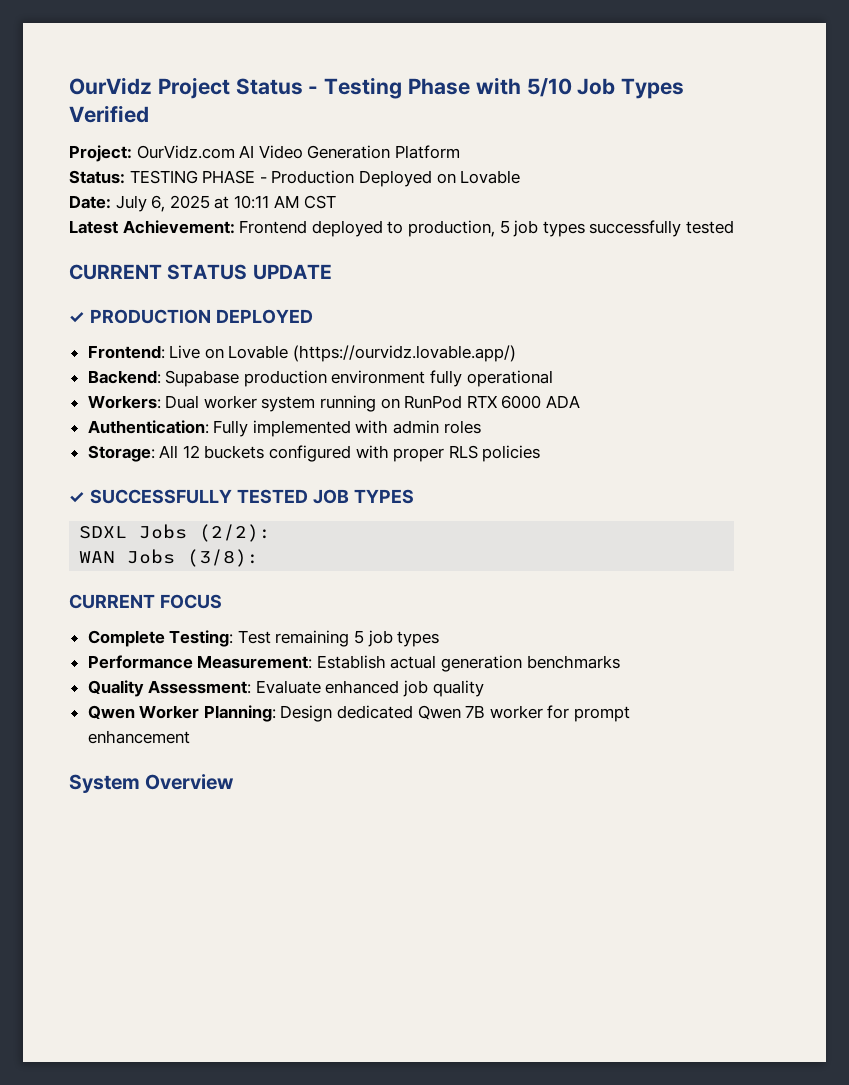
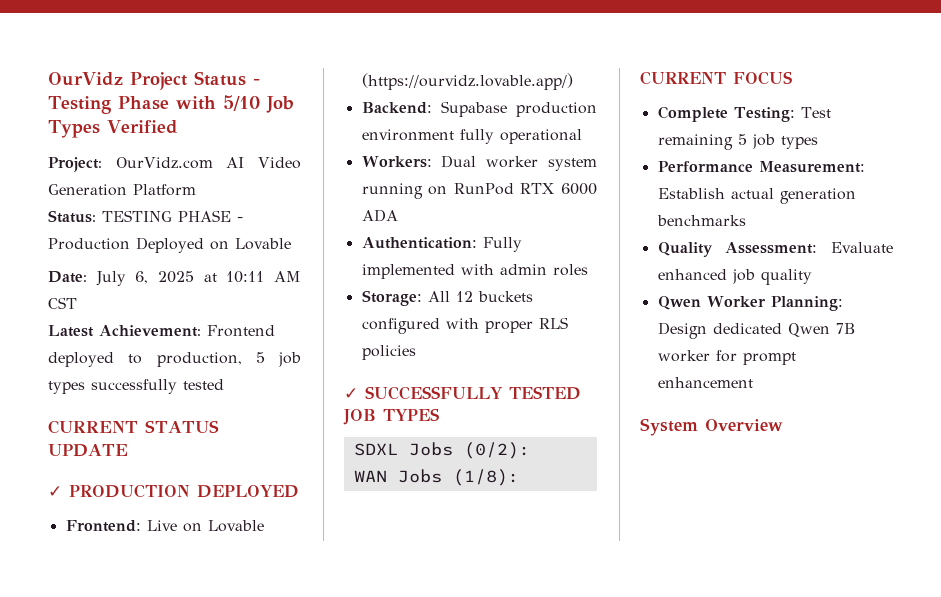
- SDXL Jobs (2/2):
+ SDXL Jobs (0/2):
- WAN Jobs (3/8):
+ WAN Jobs (1/8):

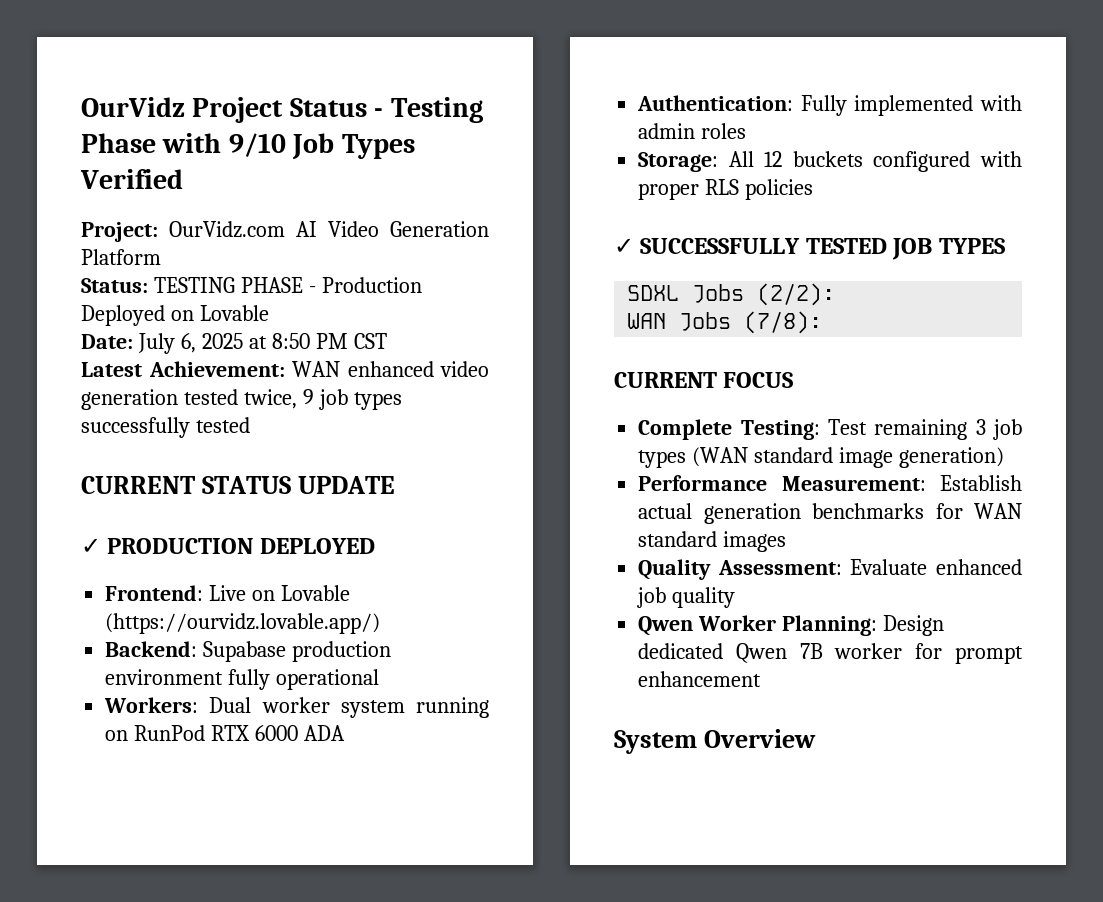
- OurVidz Project Status - Testing Phase with 5/10 Job Types Verified
+ OurVidz Project Status - Testing Phase with 9/10 Job Types Verified
- Date: July 6, 2025 at 10:11 AM CST
+ Date: July 6, 2025 at 8:50 PM CST
- Latest Achievement: Frontend deployed to production, 5 job types successfully tested
+ Latest Achievement: WAN enhanced video generation tested twice, 9 job types successfully tested
- SDXL Jobs (0/2):
+ SDXL Jobs (2/2):
- WAN Jobs (1/8):
+ WAN Jobs (7/8):
- Complete Testing: Test remaining 5 job types
+ Complete Testing: Test remaining 3 job types (WAN standard image generation)
- Performance Measurement: Establish actual generation benchmarks
+ Performance Measurement: Establish actual generation benchmarks for WAN standard images

